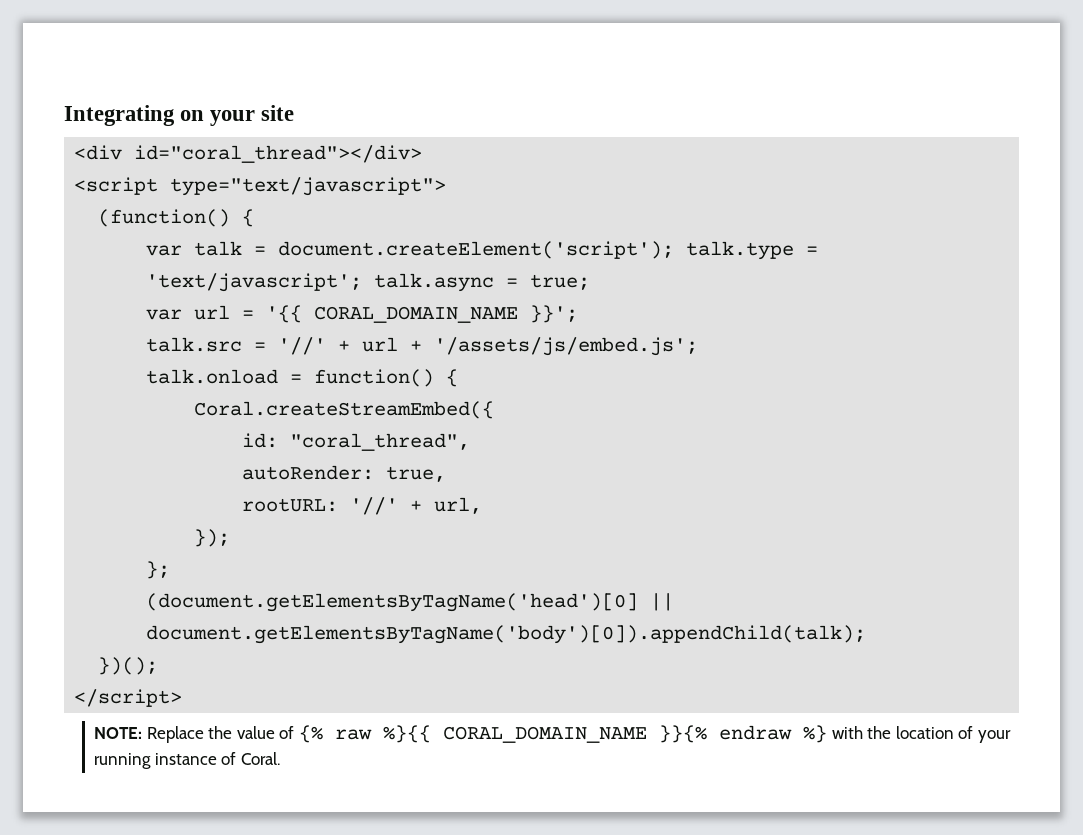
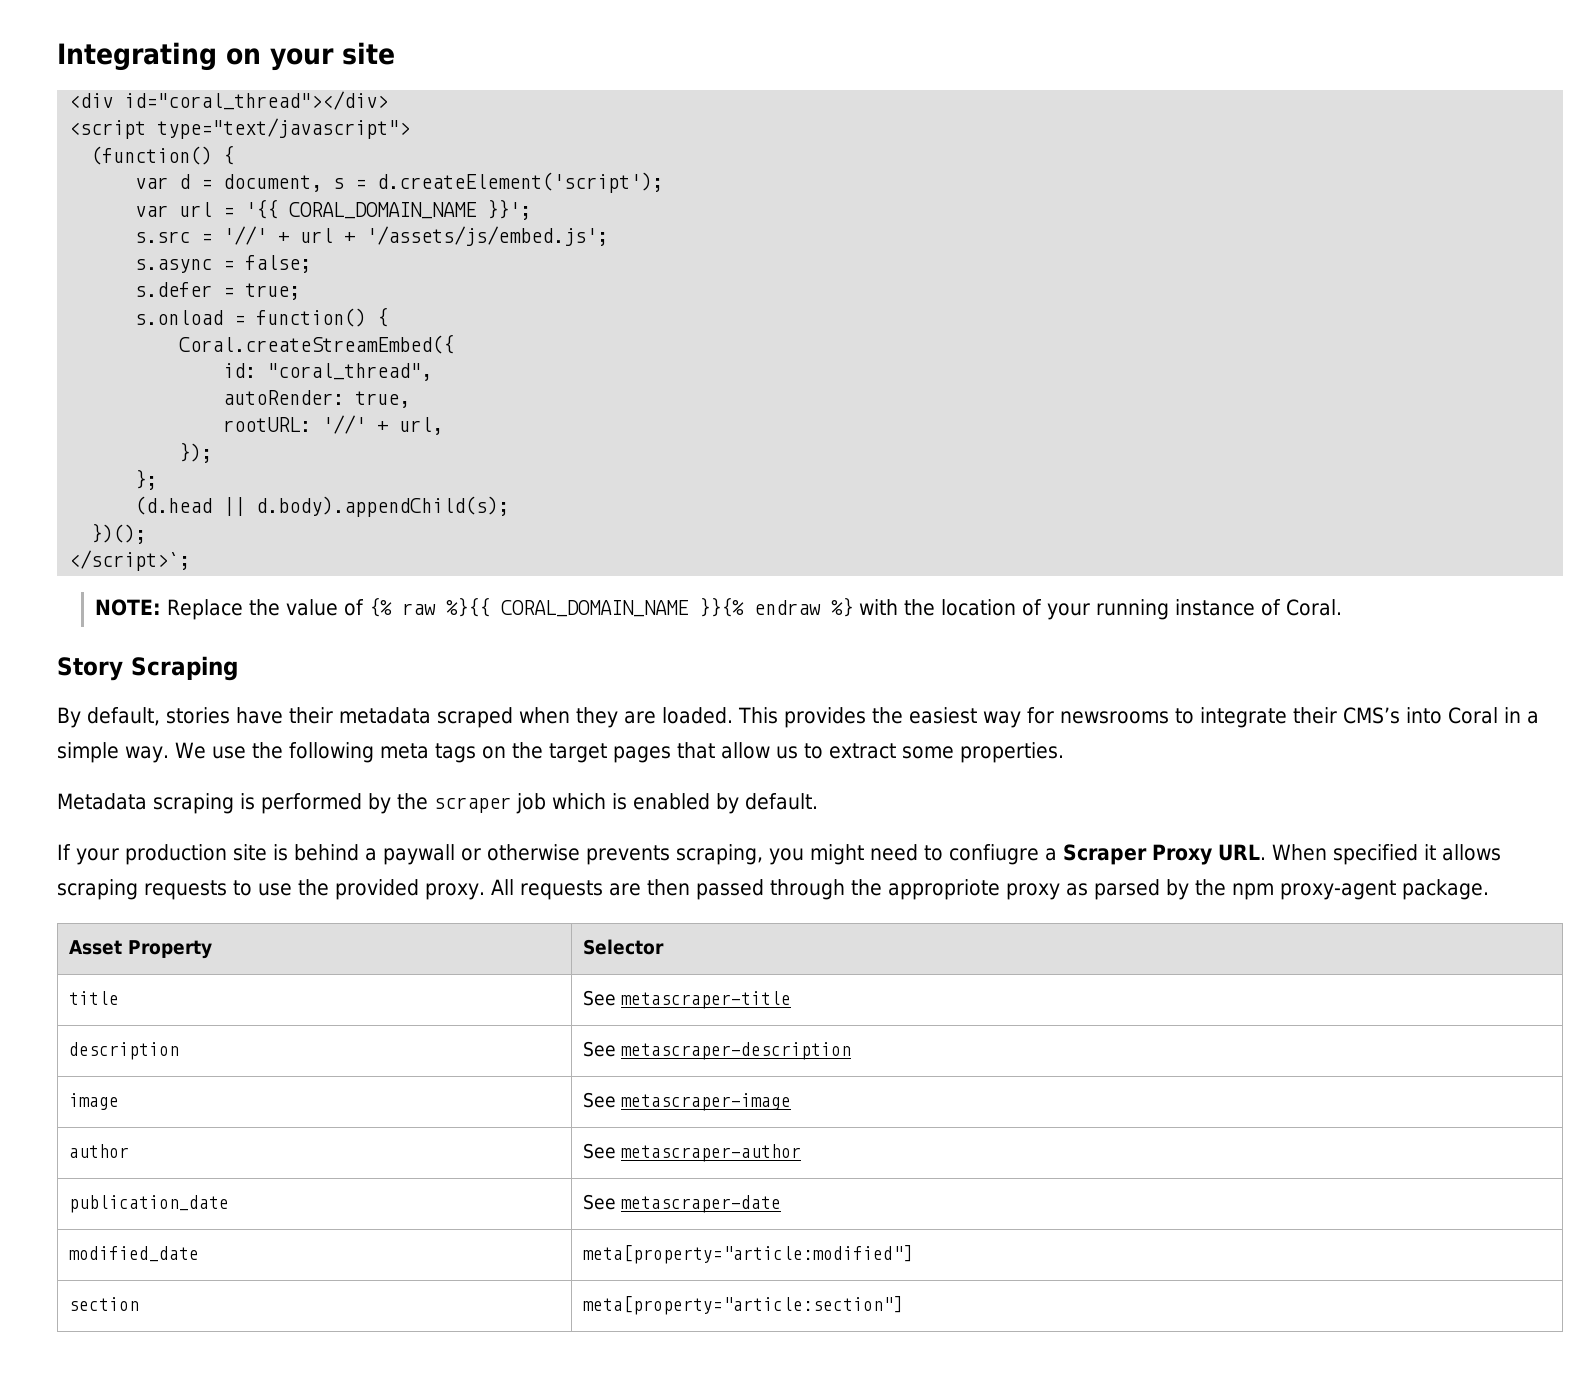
- var talk = document.createElement('script'); talk.type = 'text/javascript'; talk.async = true;
+ var d = document, s = d.createElement('script');
- talk.src = '//' + url + '/assets/js/embed.js';
+ s.src = '//' + url + '/assets/js/embed.js';
- talk.onload = function() {
+ s.async = false;
+ s.defer = true;
+ s.onload = function() {
- (document.getElementsByTagName('head')[0] || document.getElementsByTagName('body')[0]).appendChild(talk);
+ (d.head || d.body).appendChild(s);
- </script>
+ </script>`;
+ Story Scraping
+ By default, stories have their metadata scraped when they are loaded. This provides the easiest way for newsrooms to integrate their CMS’s into Coral in a simple way. We use the following meta tags on the target pages that allow us to extract some properties.
+ Metadata scraping is performed by the scraper job which is enabled by default.
+ If your production site is behind a paywall or otherwise prevents scraping, you might need to confiugre a Scraper Proxy URL. When specified it allows scraping requests to use the provided proxy. All requests are then passed through the appropriote proxy as parsed by the npm proxy-agent package.
+ Asset Property | Selector
+ title | See metascraper-title
+ description | See metascraper-description
+ image | See metascraper-image
+ author | See metascraper-author
+ publication_date | See metascraper-date
+ modified_date | meta[property="article:modified"]
+ section | meta[property="article:section"]

